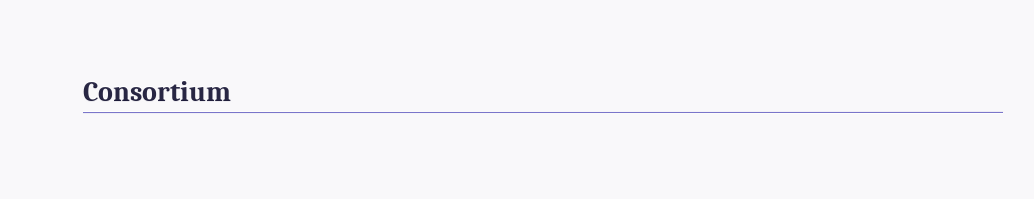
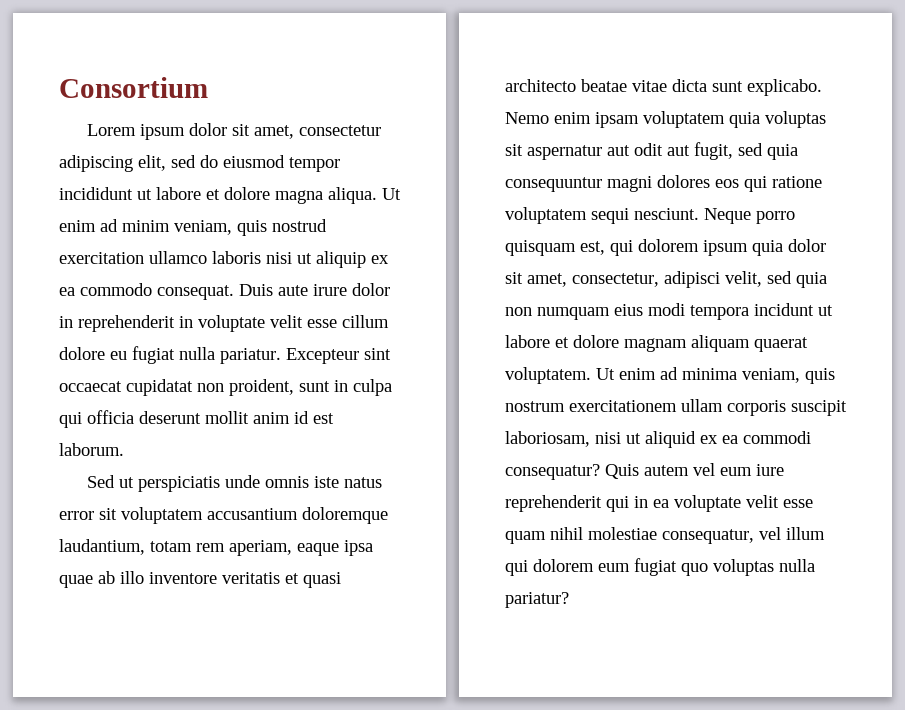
+ Lorem ipsum dolor sit amet, consectetur adipiscing elit, sed do eiusmod tempor incididunt ut labore et dolore magna aliqua. Ut enim ad minim veniam, quis nostrud exercitation ullamco laboris nisi ut aliquip ex ea commodo consequat. Duis aute irure dolor in reprehenderit in voluptate velit esse cillum dolore eu fugiat nulla pariatur. Excepteur sint occaecat cupidatat non proident, sunt in culpa qui officia deserunt mollit anim id est laborum.
+ Sed ut perspiciatis unde omnis iste natus error sit voluptatem accusantium doloremque laudantium, totam rem aperiam, eaque ipsa quae ab illo inventore veritatis et quasi architecto beatae vitae dicta sunt explicabo. Nemo enim ipsam voluptatem quia voluptas sit aspernatur aut odit aut fugit, sed quia consequuntur magni dolores eos qui ratione voluptatem sequi nesciunt. Neque porro quisquam est, qui dolorem ipsum quia dolor sit amet, consectetur, adipisci velit, sed quia non numquam eius modi tempora incidunt ut labore et dolore magnam aliquam quaerat voluptatem. Ut enim ad minima veniam, quis nostrum exercitationem ullam corporis suscipit laboriosam, nisi ut aliquid ex ea commodi consequatur? Quis autem vel eum iure reprehenderit qui in ea voluptate velit esse quam nihil molestiae consequatur, vel illum qui dolorem eum fugiat quo voluptas nulla pariatur?

